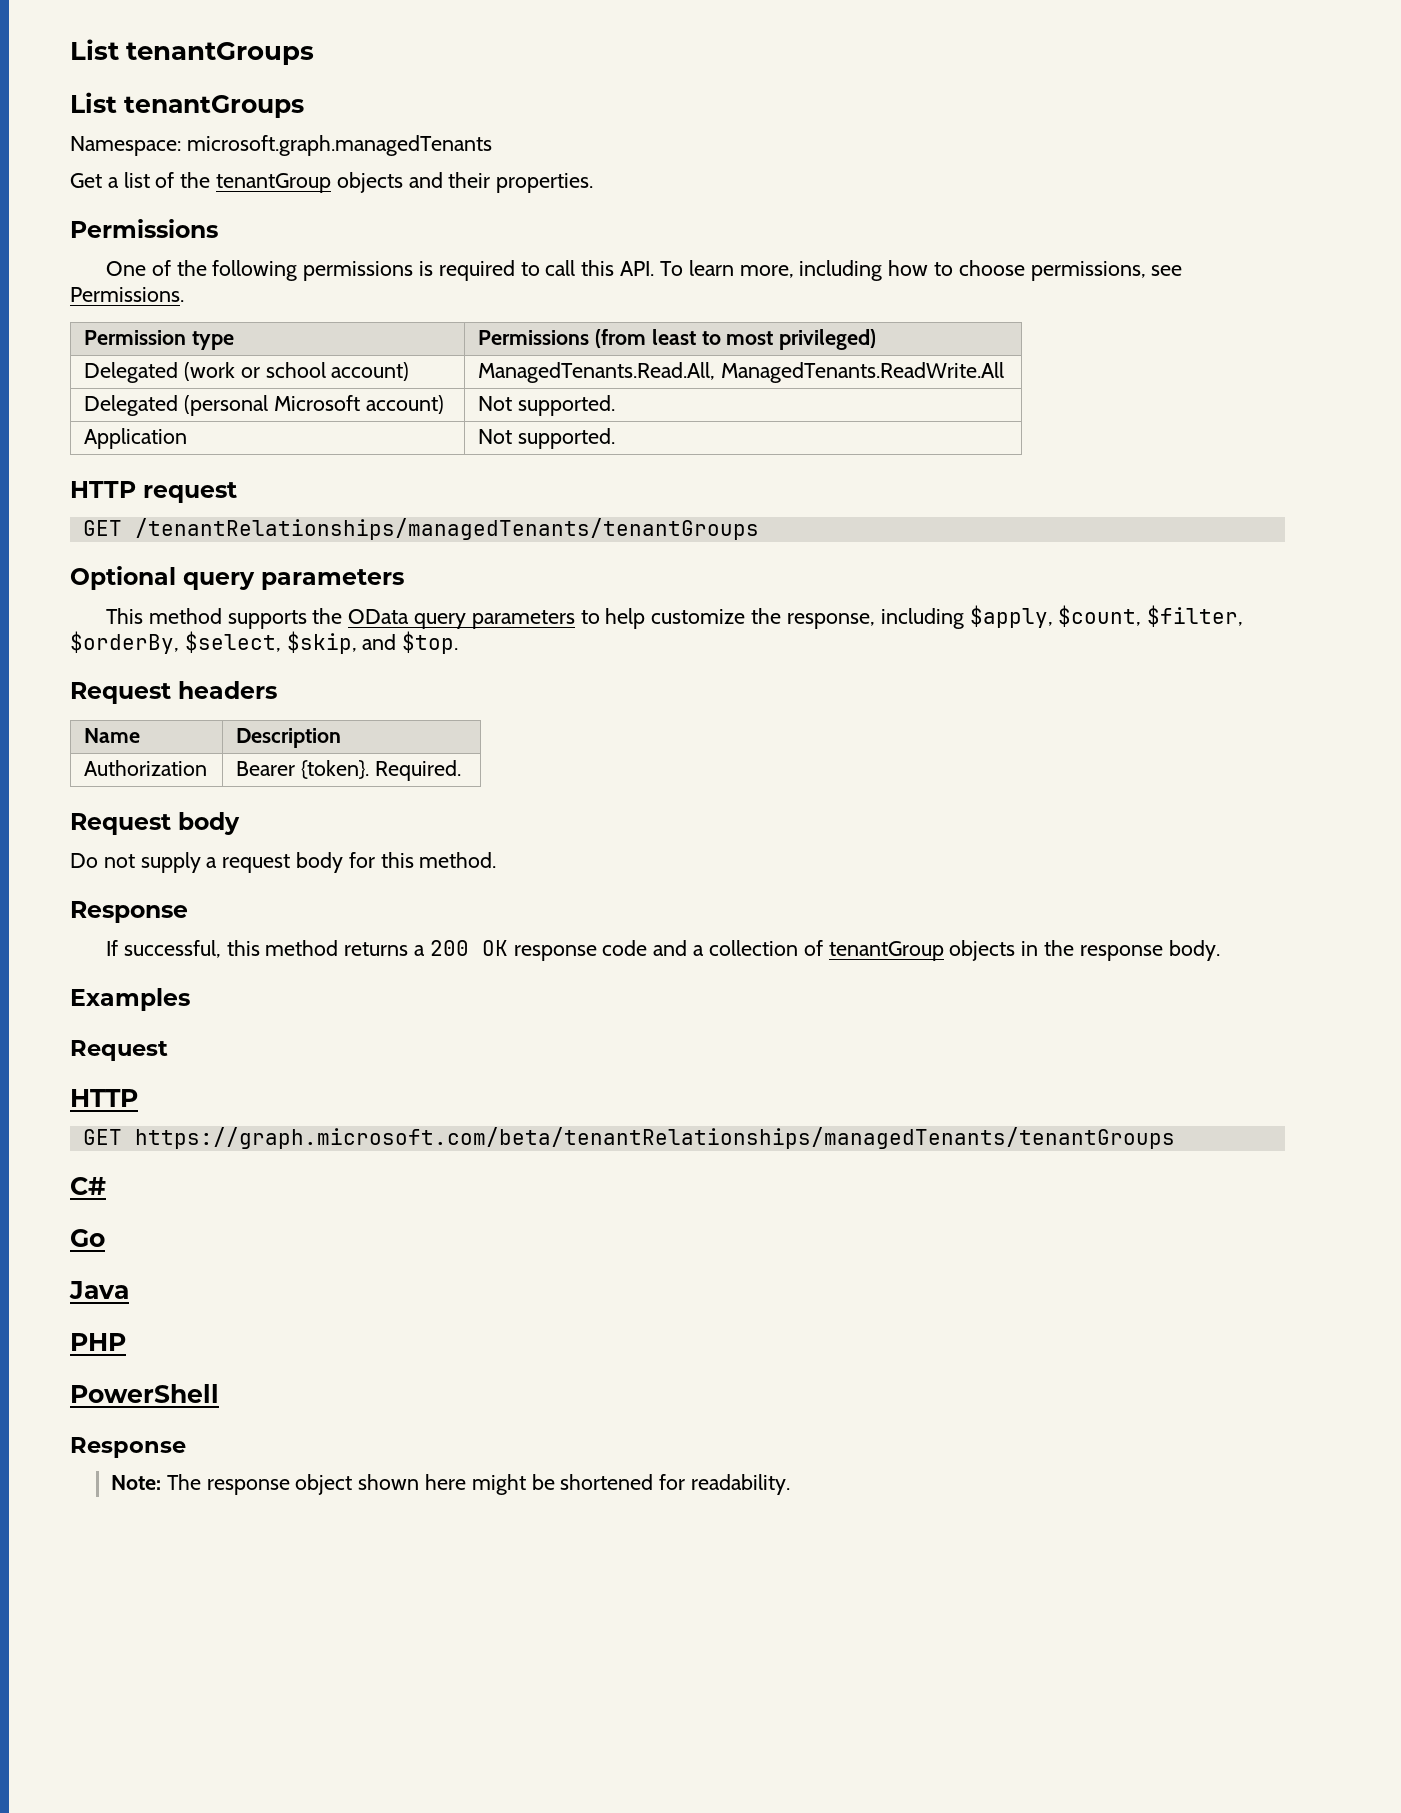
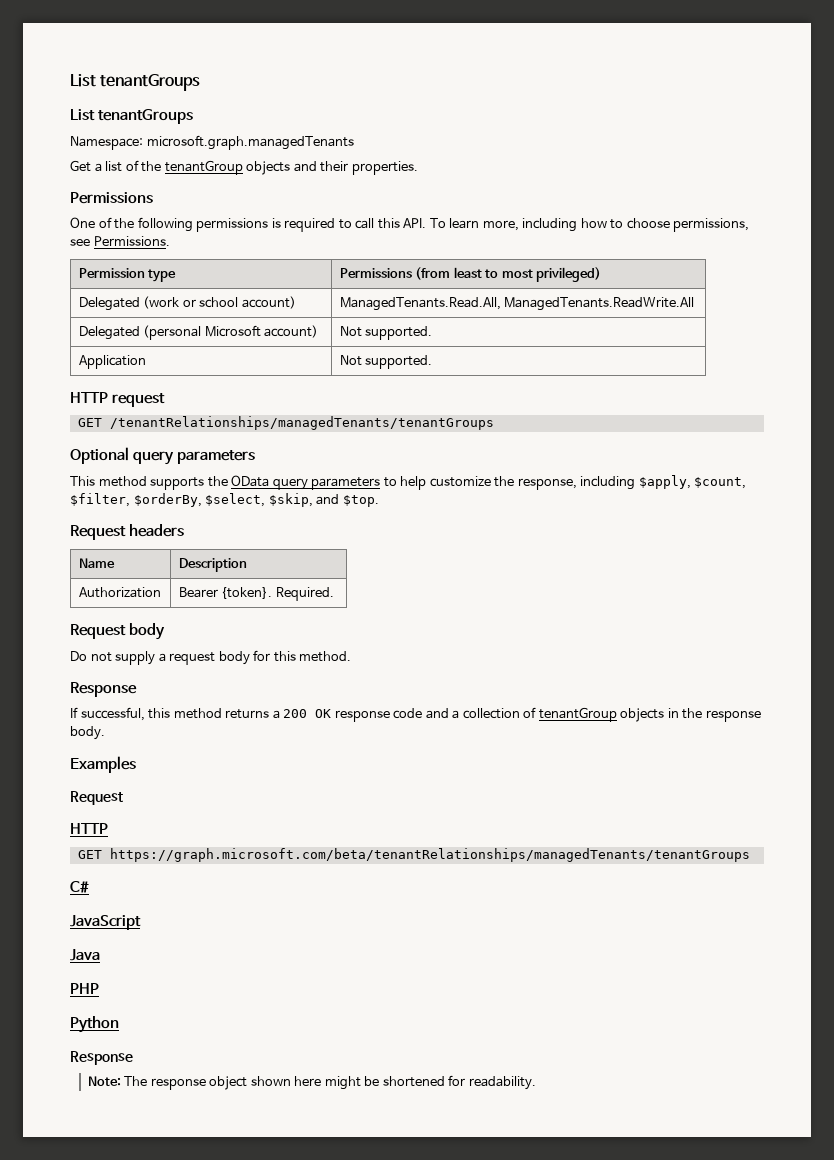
- Go
+ JavaScript
- PowerShell
+ Python

